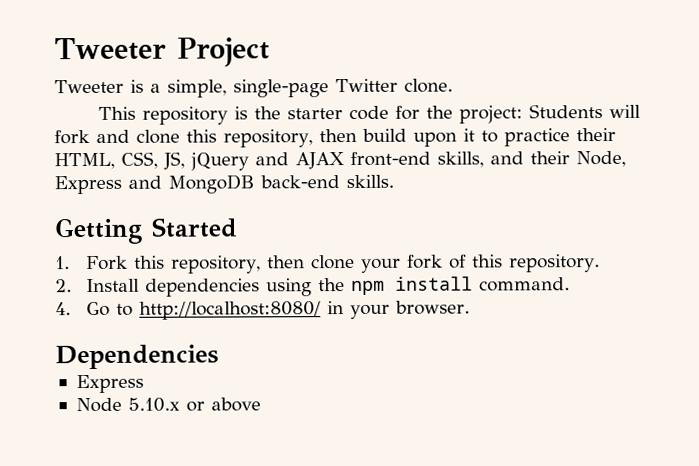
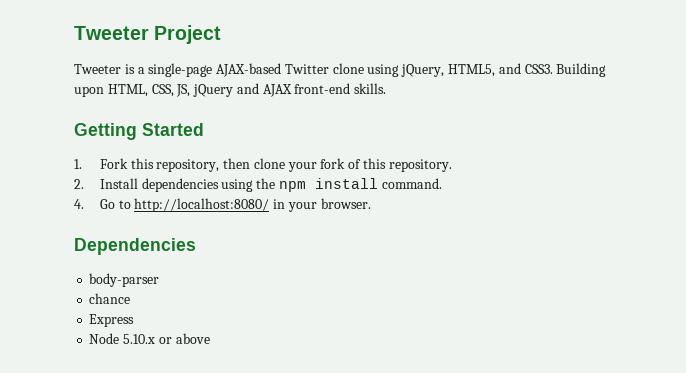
- Tweeter is a simple, single-page Twitter clone.
- This repository is the starter code for the project: Students will fork and clone this repository, then build upon it to practice their HTML, CSS, JS, jQuery and AJAX front-end skills, and their Node, Express and MongoDB back-end skills.
+ Tweeter is a single-page AJAX-based Twitter clone using jQuery, HTML5, and CSS3. Building upon HTML, CSS, JS, jQuery and AJAX front-end skills.
+ body-parser
+ chance

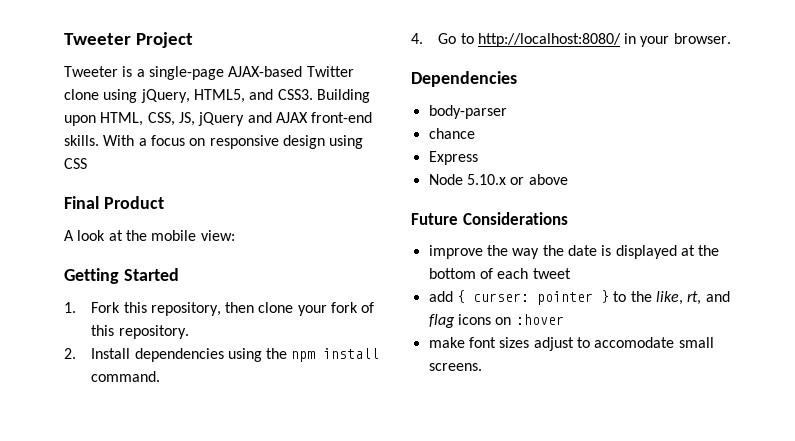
+ With a focus on responsive design using CSS
+ Final Product
+ A look at the mobile view:
+ Future Considerations
+ improve the way the date is displayed at the bottom of each tweet
+ add { curser: pointer } to the like, rt, and flag icons on :hover
+ make font sizes adjust to accomodate small screens.

